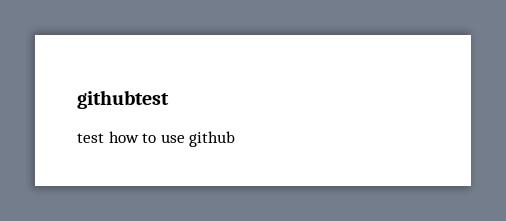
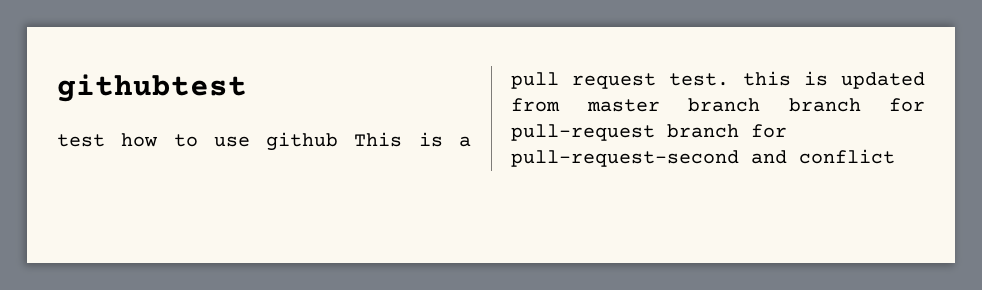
- test how to use github
+ test how to use github This is a pull request test. this is updated from master branch branch for pull-request branch for pull-request-second and conflict

